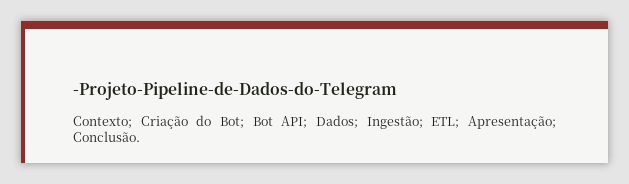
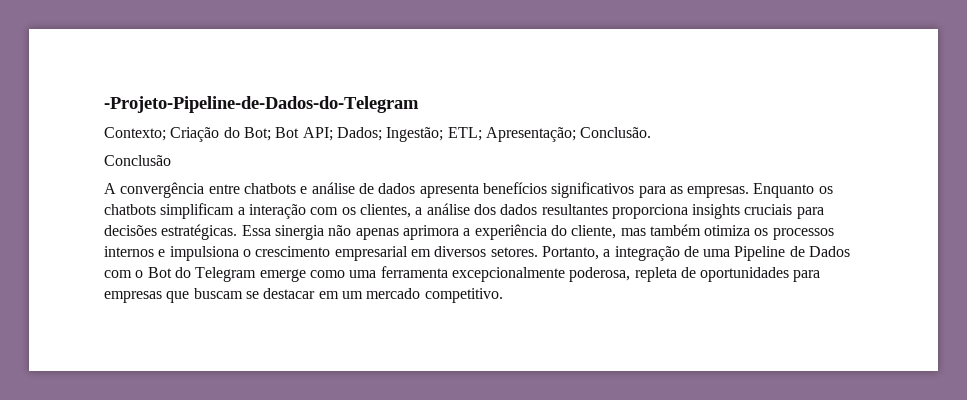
+ Conclusão
+ A convergência entre chatbots e análise de dados apresenta benefícios significativos para as empresas. Enquanto os chatbots simplificam a interação com os clientes, a análise dos dados resultantes proporciona insights cruciais para decisões estratégicas. Essa sinergia não apenas aprimora a experiência do cliente, mas também otimiza os processos internos e impulsiona o crescimento empresarial em diversos setores. Portanto, a integração de uma Pipeline de Dados com o Bot do Telegram emerge como uma ferramenta excepcionalmente poderosa, repleta de oportunidades para empresas que buscam se destacar em um mercado competitivo.

